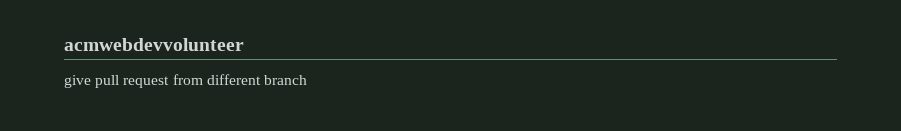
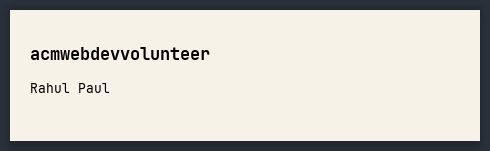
- give pull request from different branch
+ Rahul Paul

